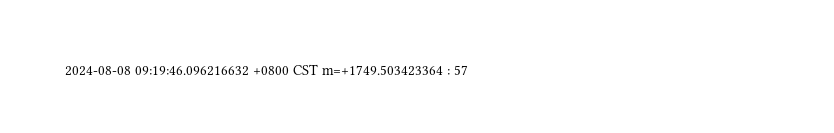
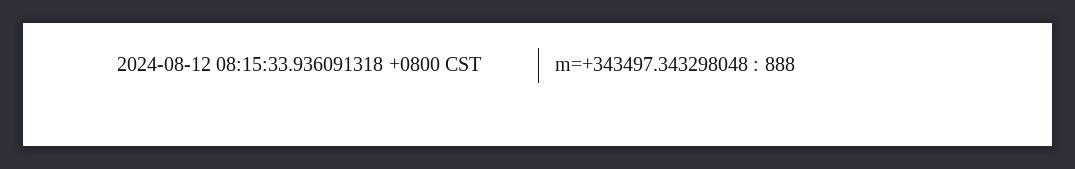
- 2024-08-08 09:19:46.096216632 +0800 CST m=+1749.503423364 : 57
+ 2024-08-12 08:15:33.936091318 +0800 CST m=+343497.343298048 : 888

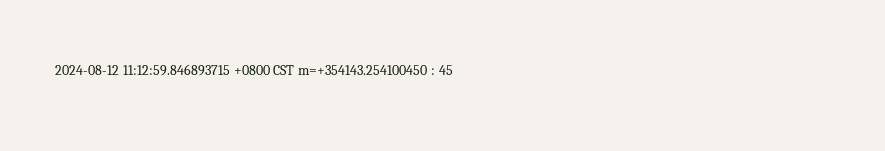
- 2024-08-12 08:15:33.936091318 +0800 CST m=+343497.343298048 : 888
+ 2024-08-12 11:12:59.846893715 +0800 CST m=+354143.254100450 : 45

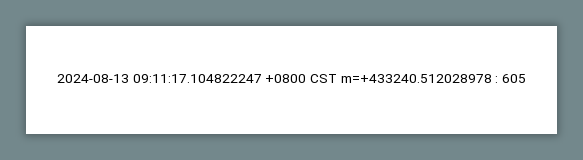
- 2024-08-12 11:12:59.846893715 +0800 CST m=+354143.254100450 : 45
+ 2024-08-13 09:11:17.104822247 +0800 CST m=+433240.512028978 : 605

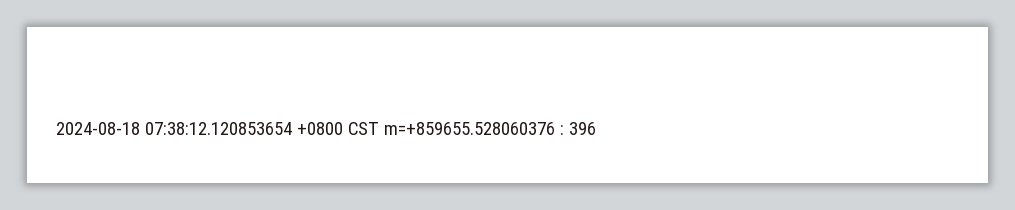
- 2024-08-13 09:11:17.104822247 +0800 CST m=+433240.512028978 : 605
+ 2024-08-18 07:38:12.120853654 +0800 CST m=+859655.528060376 : 396

